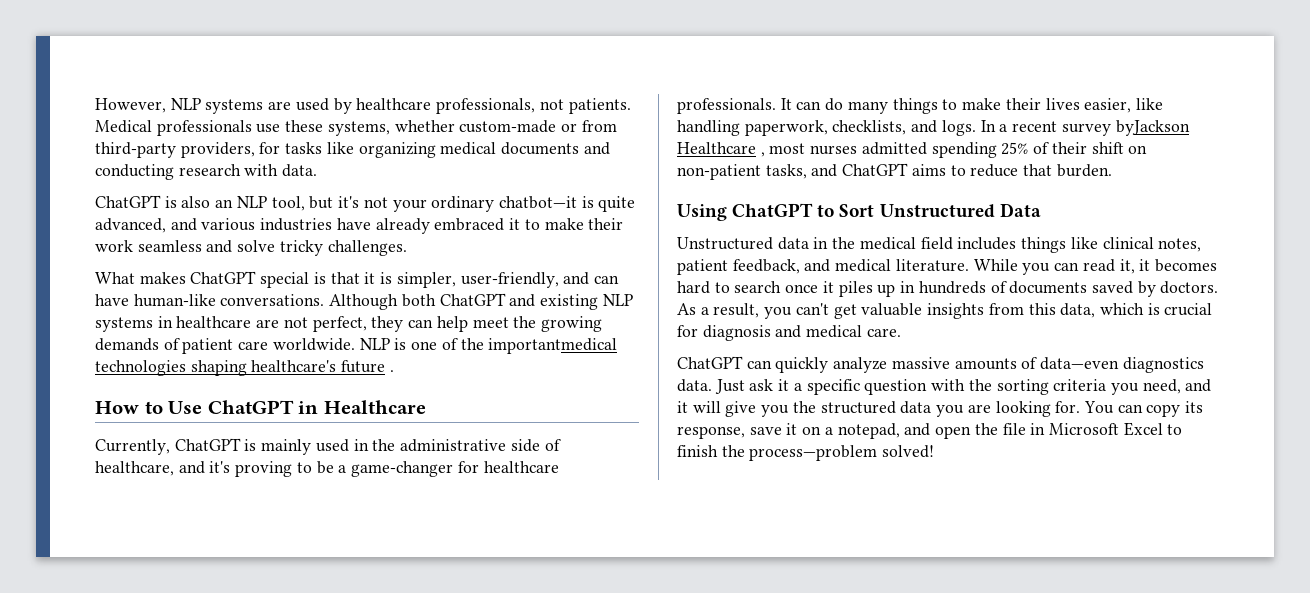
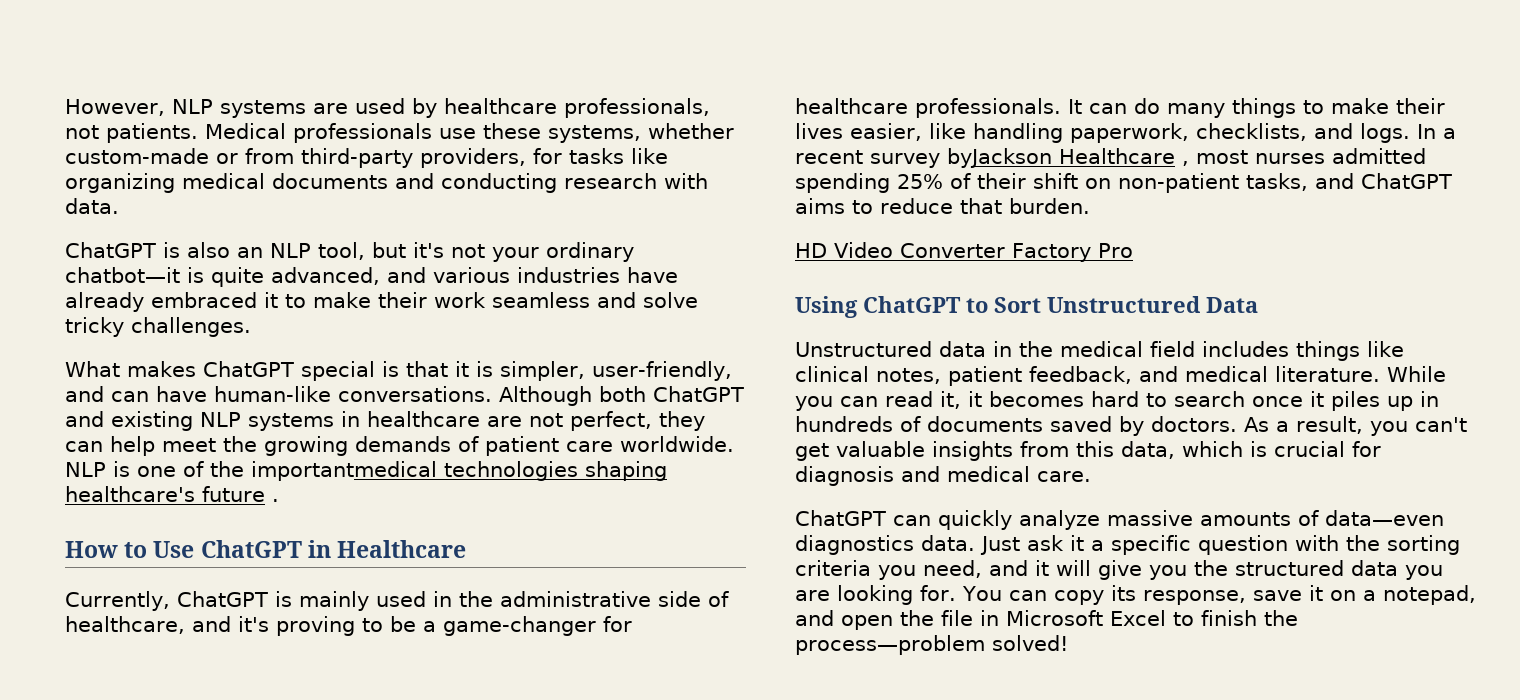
+ HD Video Converter Factory Pro

